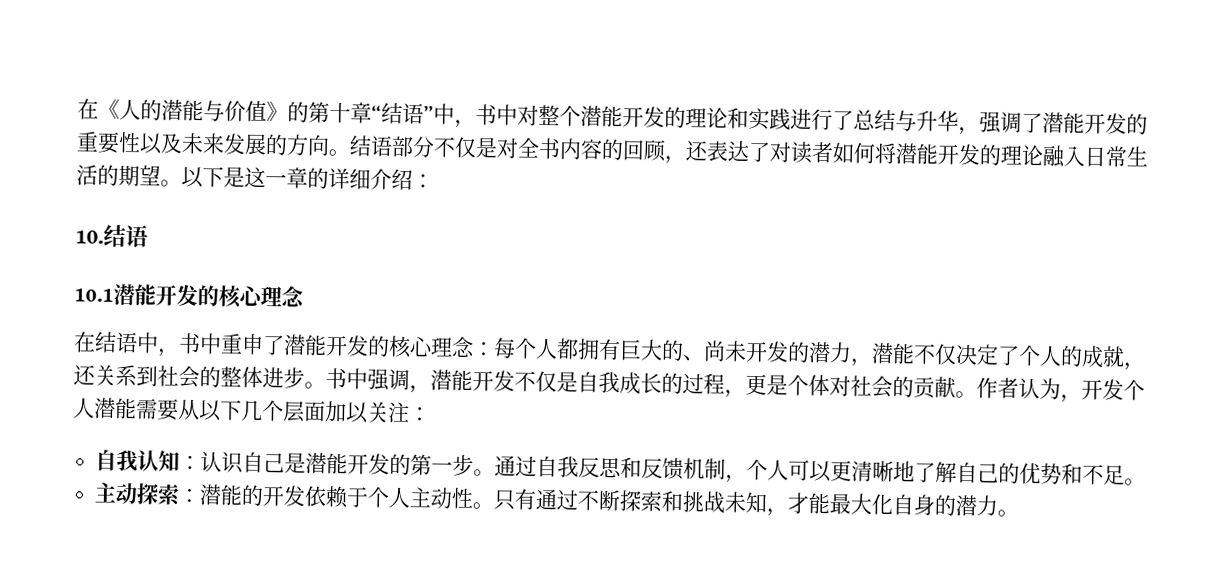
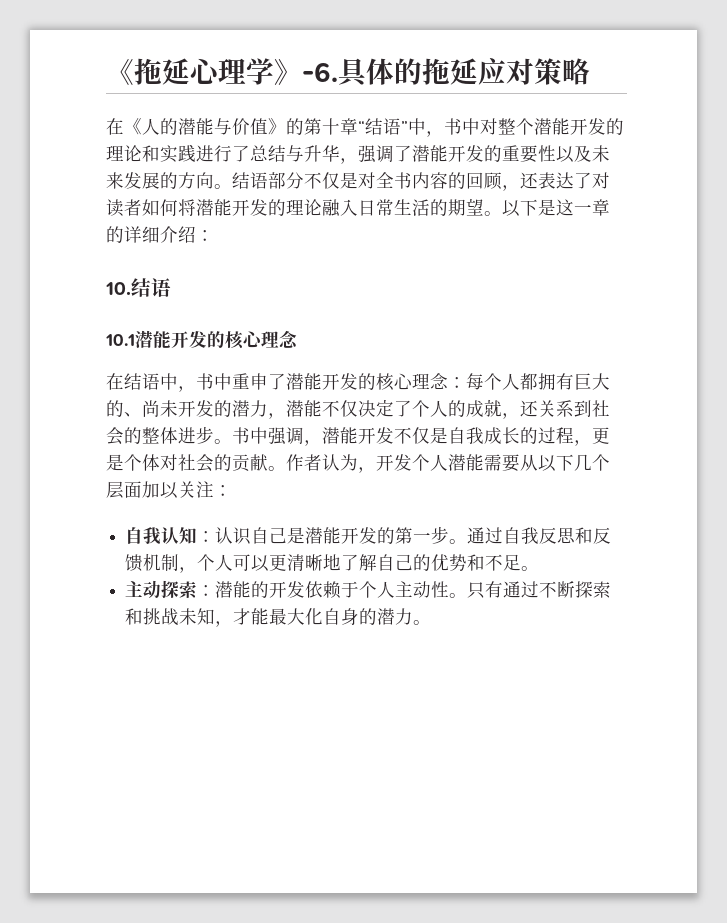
+ 《拖延心理学》-6.具体的拖延应对策略

